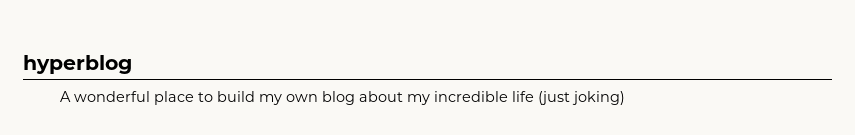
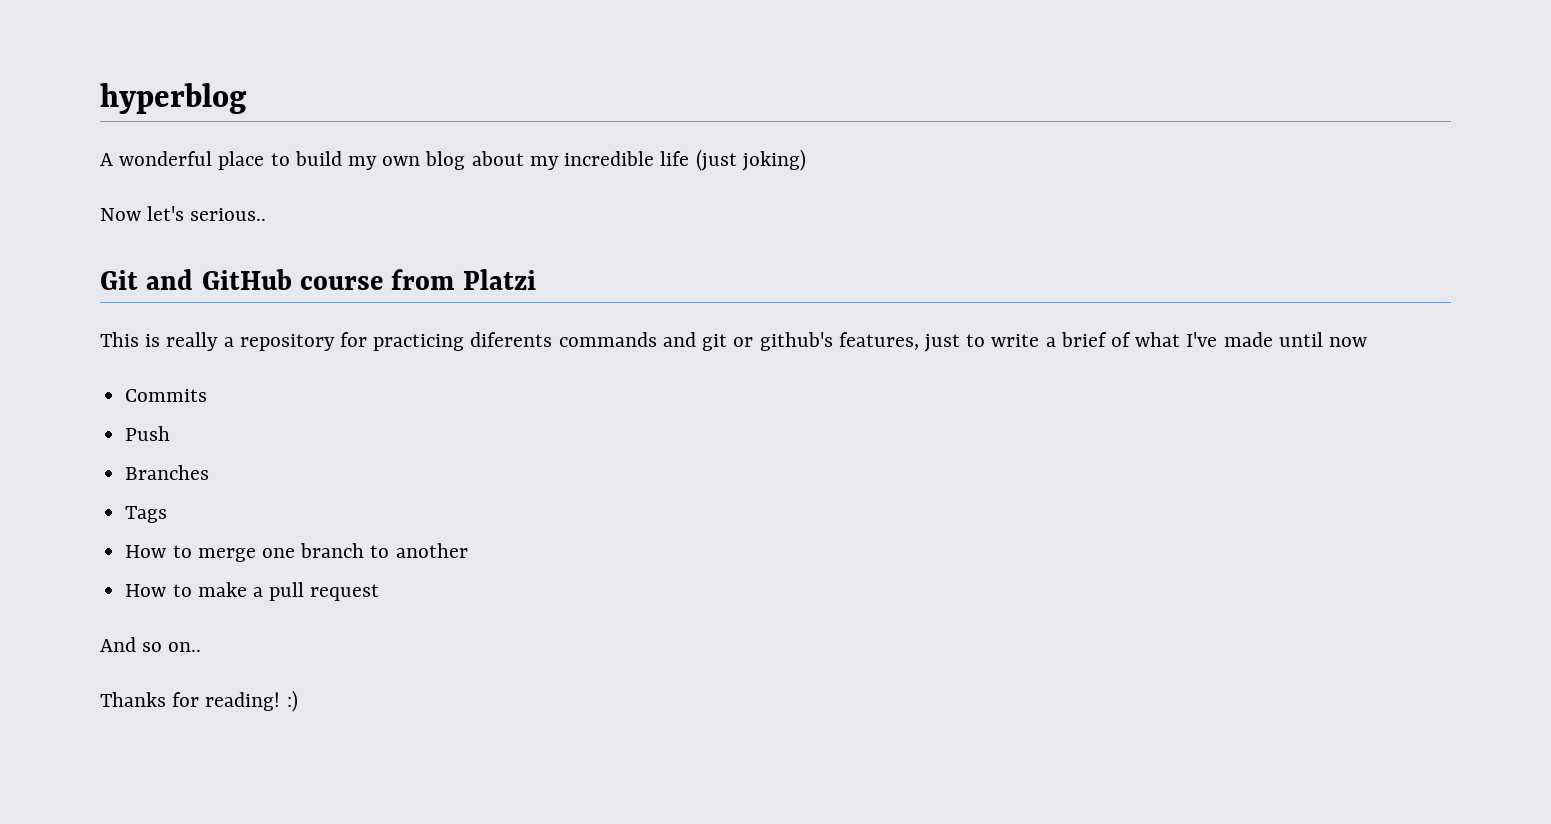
+ Now let's serious..
+ Git and GitHub course from Platzi
+ This is really a repository for practicing diferents commands and git or github's features, just to write a brief of what I've made until now
+ Commits
+ Push
+ Branches
+ Tags
+ How to merge one branch to another
+ How to make a pull request
+ And so on..
+ Thanks for reading! :)

